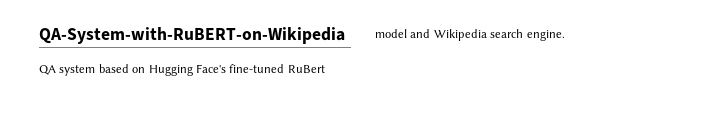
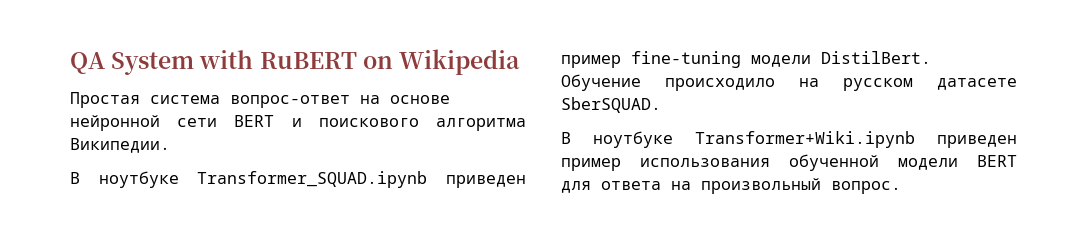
- QA-System-with-RuBERT-on-Wikipedia
- QA system based on Hugging Face's fine-tuned RuBert model and Wikipedia search engine.
+ QA System with RuBERT on Wikipedia
+ Простая система вопрос-ответ на основе нейронной сети BERT и поискового алгоритма Википедии.
+ В ноутбуке Transformer_SQUAD.ipynb приведен пример fine-tuning модели DistilBert. Обучение происходило на русском датасете SberSQUAD.
+ В ноутбуке Transformer+Wiki.ipynb приведен пример использования обученной модели BERT для ответа на произвольный вопрос.

